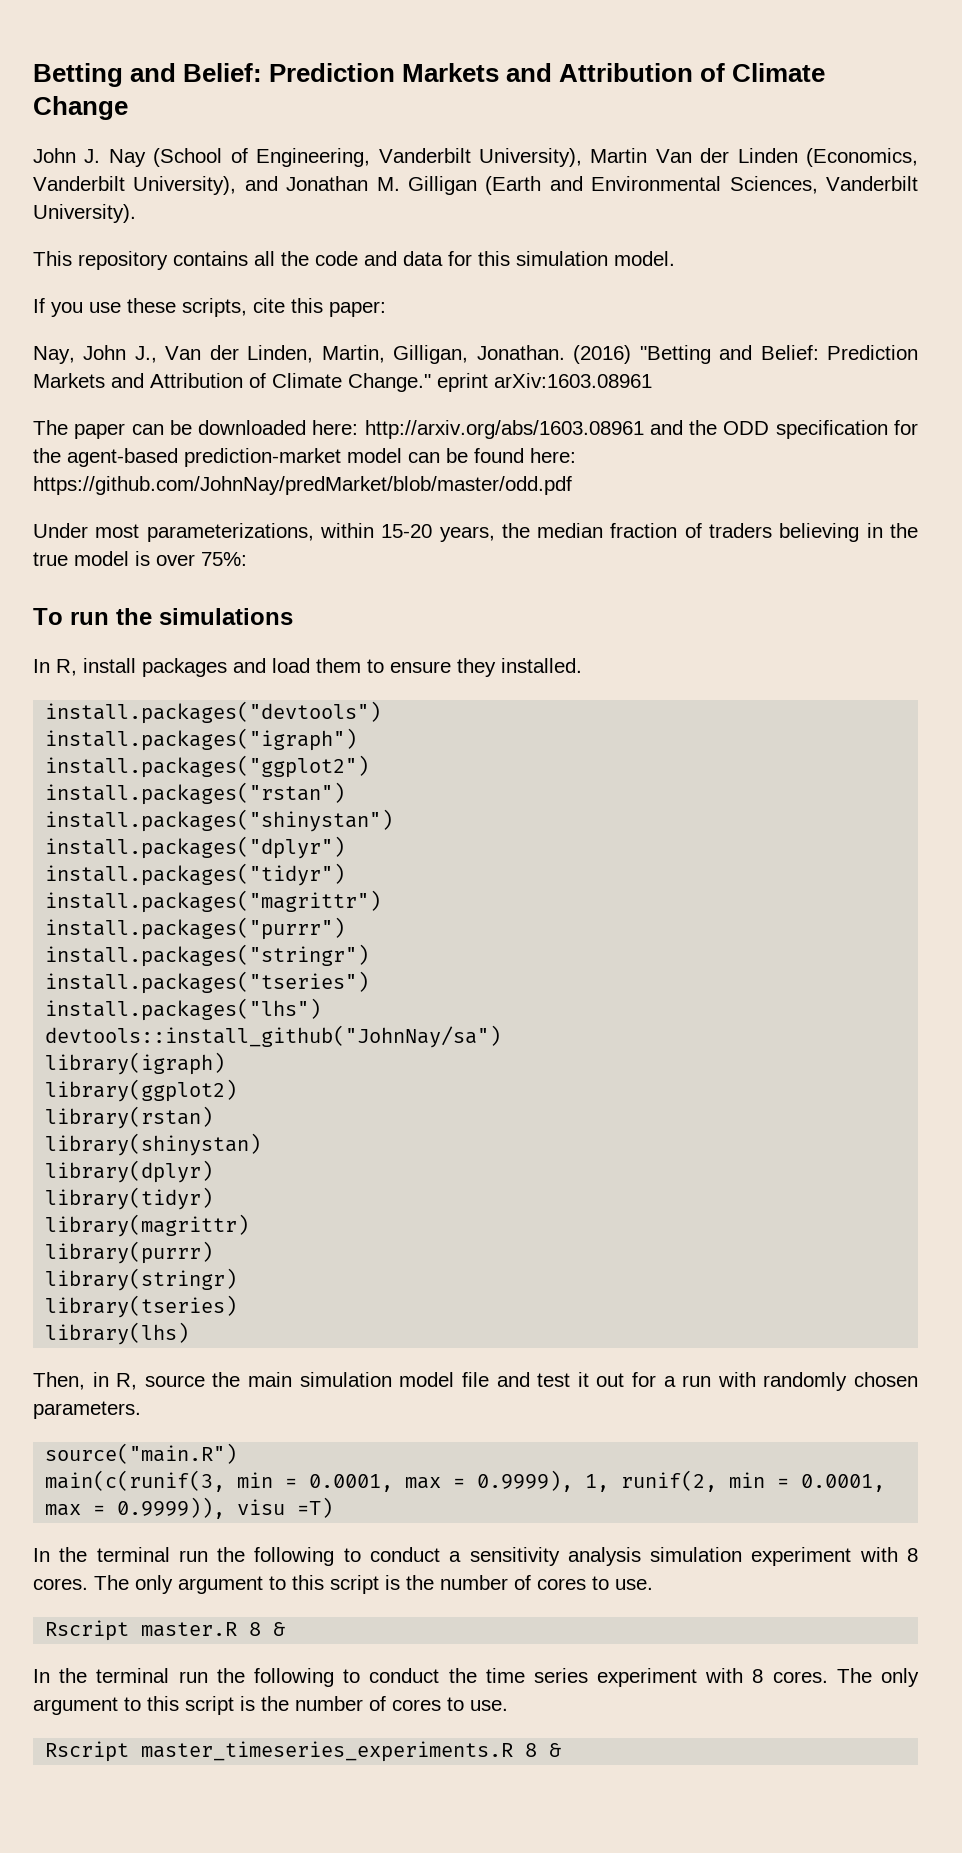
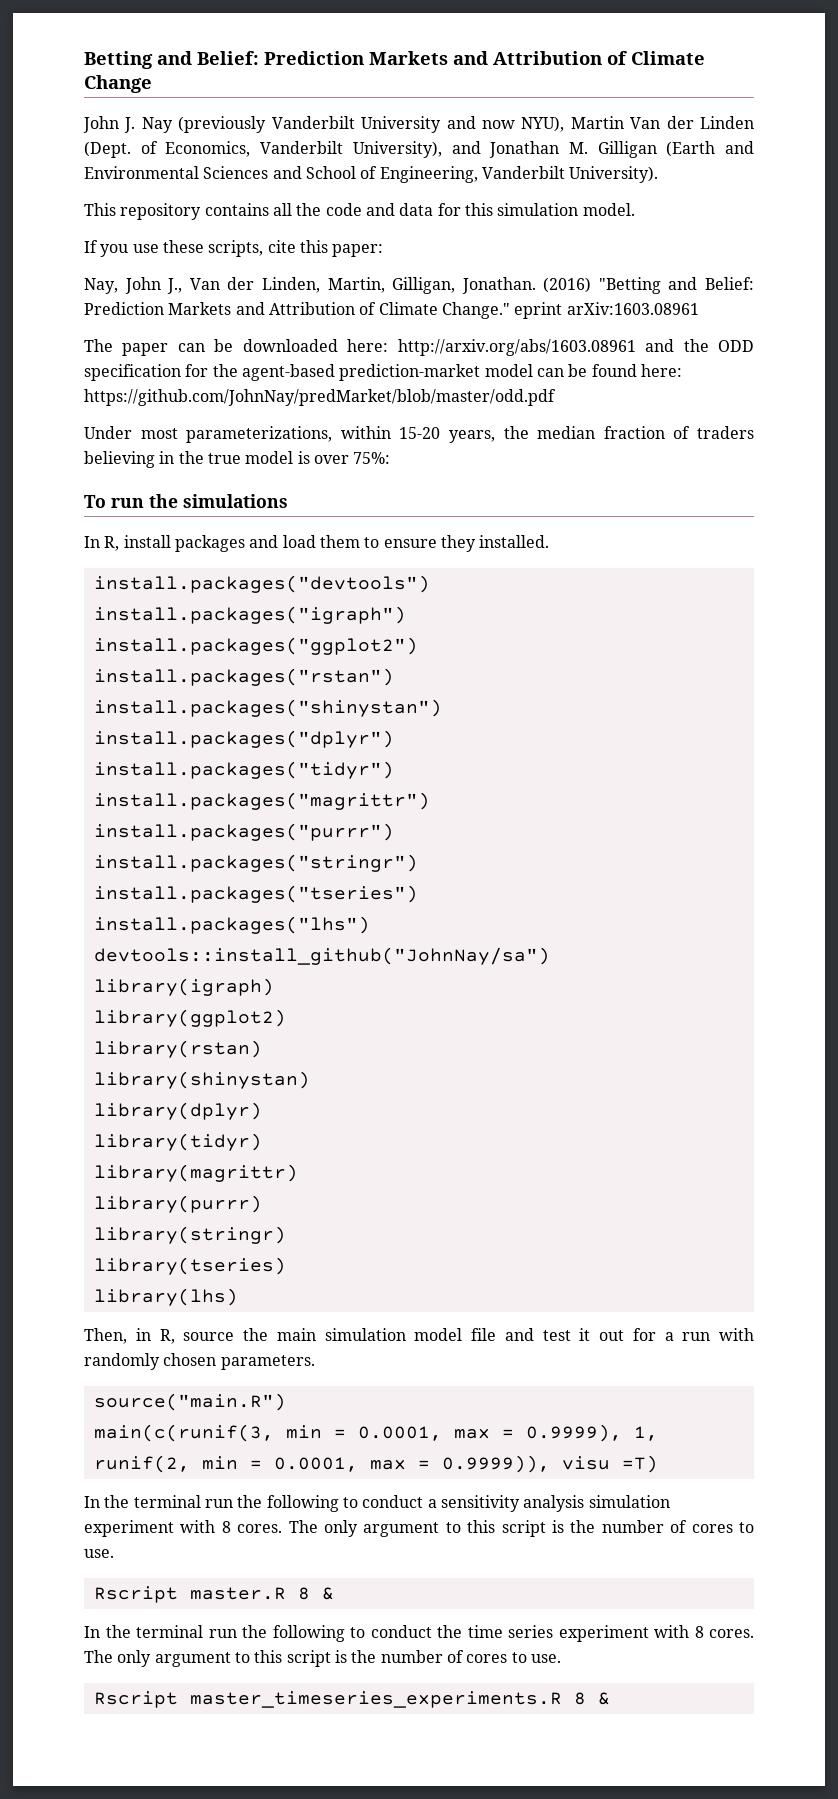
- John J. Nay (School of Engineering, Vanderbilt University), Martin Van der Linden (Economics, Vanderbilt University), and Jonathan M. Gilligan (Earth and Environmental Sciences, Vanderbilt University).
+ John J. Nay (previously Vanderbilt University and now NYU), Martin Van der Linden (Dept. of Economics, Vanderbilt University), and Jonathan M. Gilligan (Earth and Environmental Sciences and School of Engineering, Vanderbilt University).

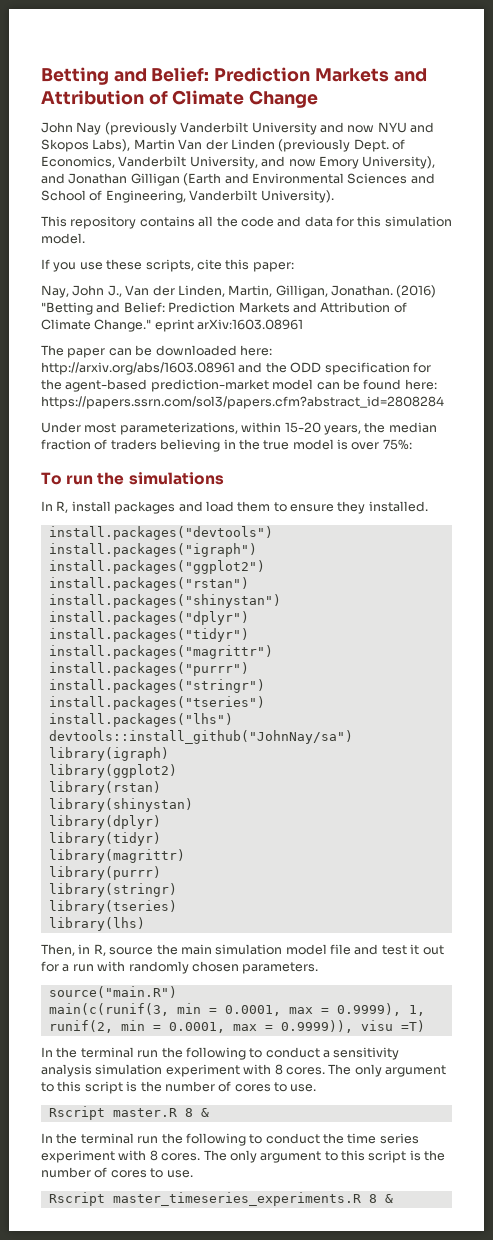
- John J. Nay (previously Vanderbilt University and now NYU), Martin Van der Linden (Dept. of Economics, Vanderbilt University), and Jonathan M. Gilligan (Earth and Environmental Sciences and School of Engineering, Vanderbilt University).
+ John Nay (previously Vanderbilt University and now NYU and Skopos Labs), Martin Van der Linden (previously Dept. of Economics, Vanderbilt University, and now Emory University), and Jonathan Gilligan (Earth and Environmental Sciences and School of Engineering, Vanderbilt University).
- The paper can be downloaded here: http://arxiv.org/abs/1603.08961 and the ODD specification for the agent-based prediction-market model can be found here: https://github.com/JohnNay/predMarket/blob/master/odd.pdf
+ The paper can be downloaded here: http://arxiv.org/abs/1603.08961 and the ODD specification for the agent-based prediction-market model can be found here: https://papers.ssrn.com/sol3/papers.cfm?abstract_id=2808284

